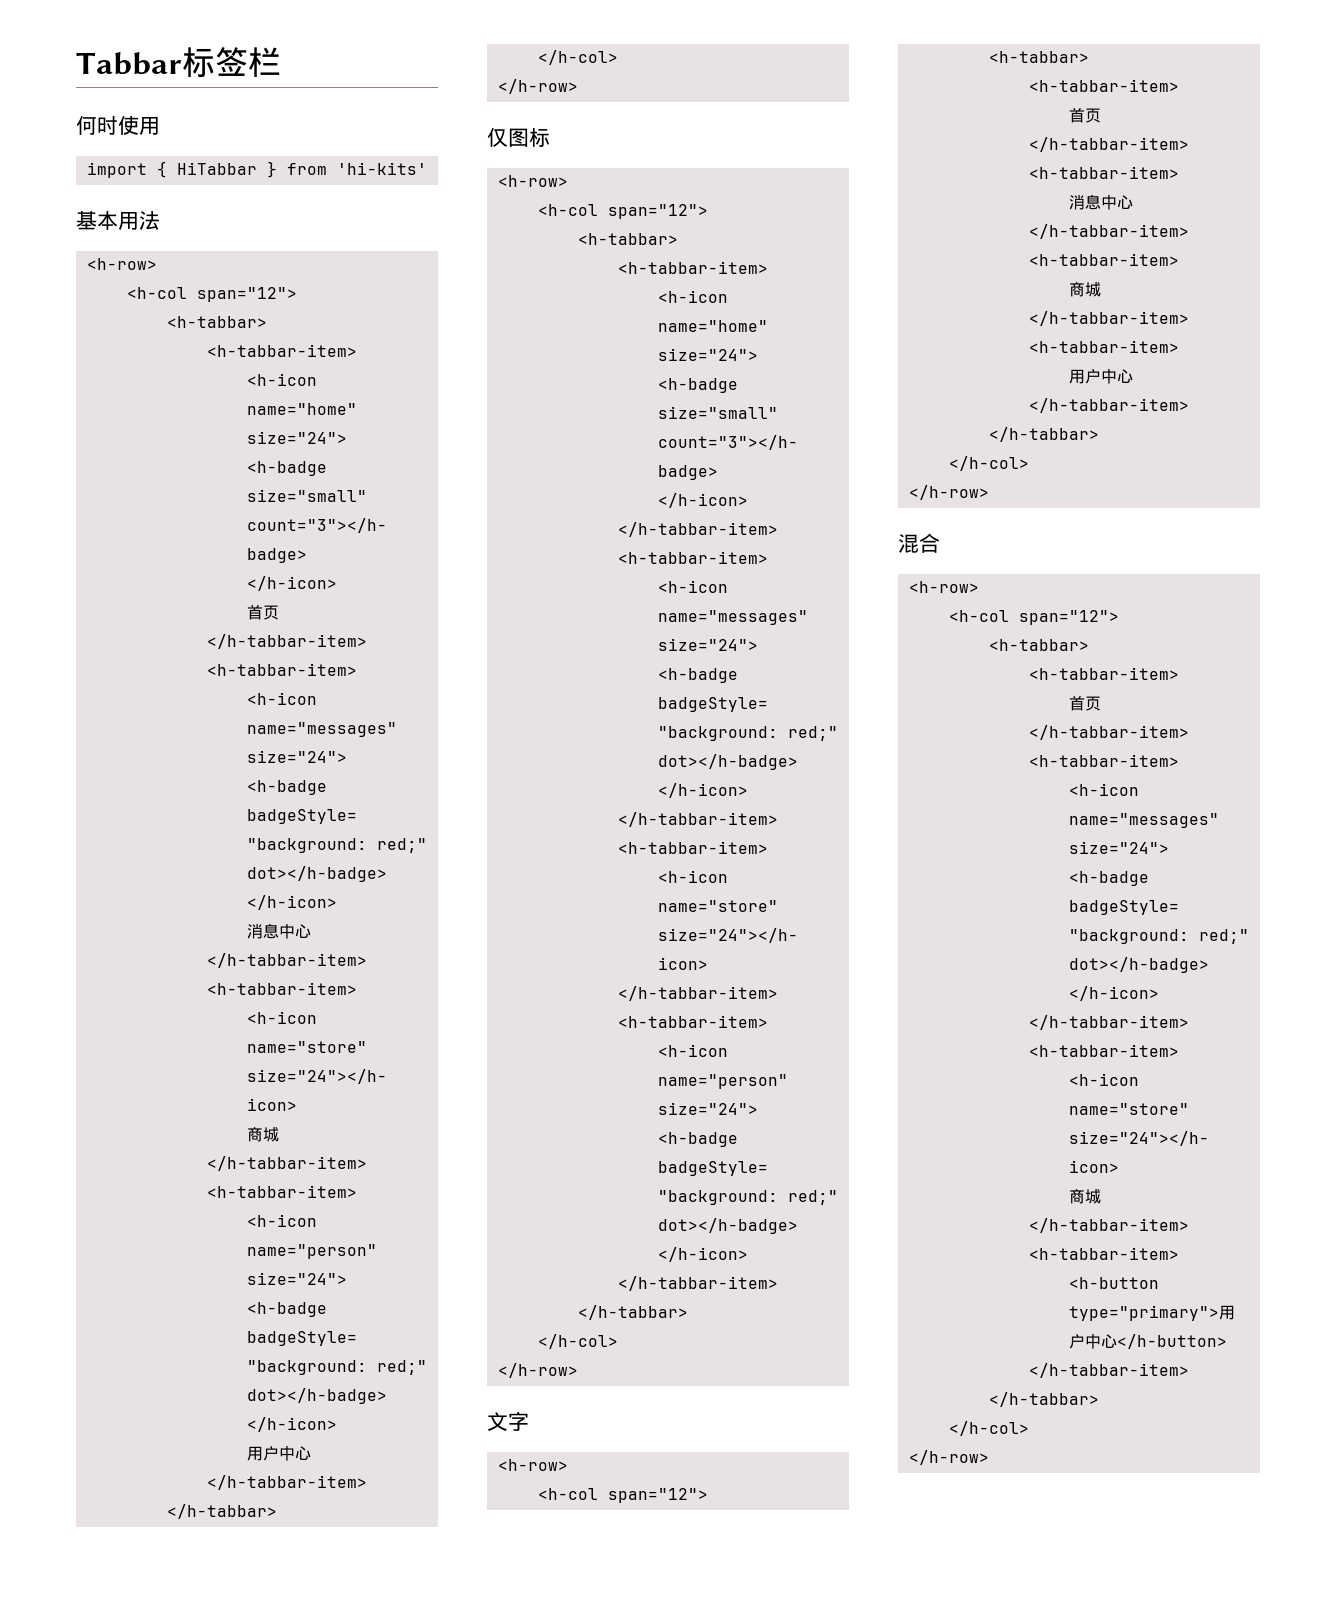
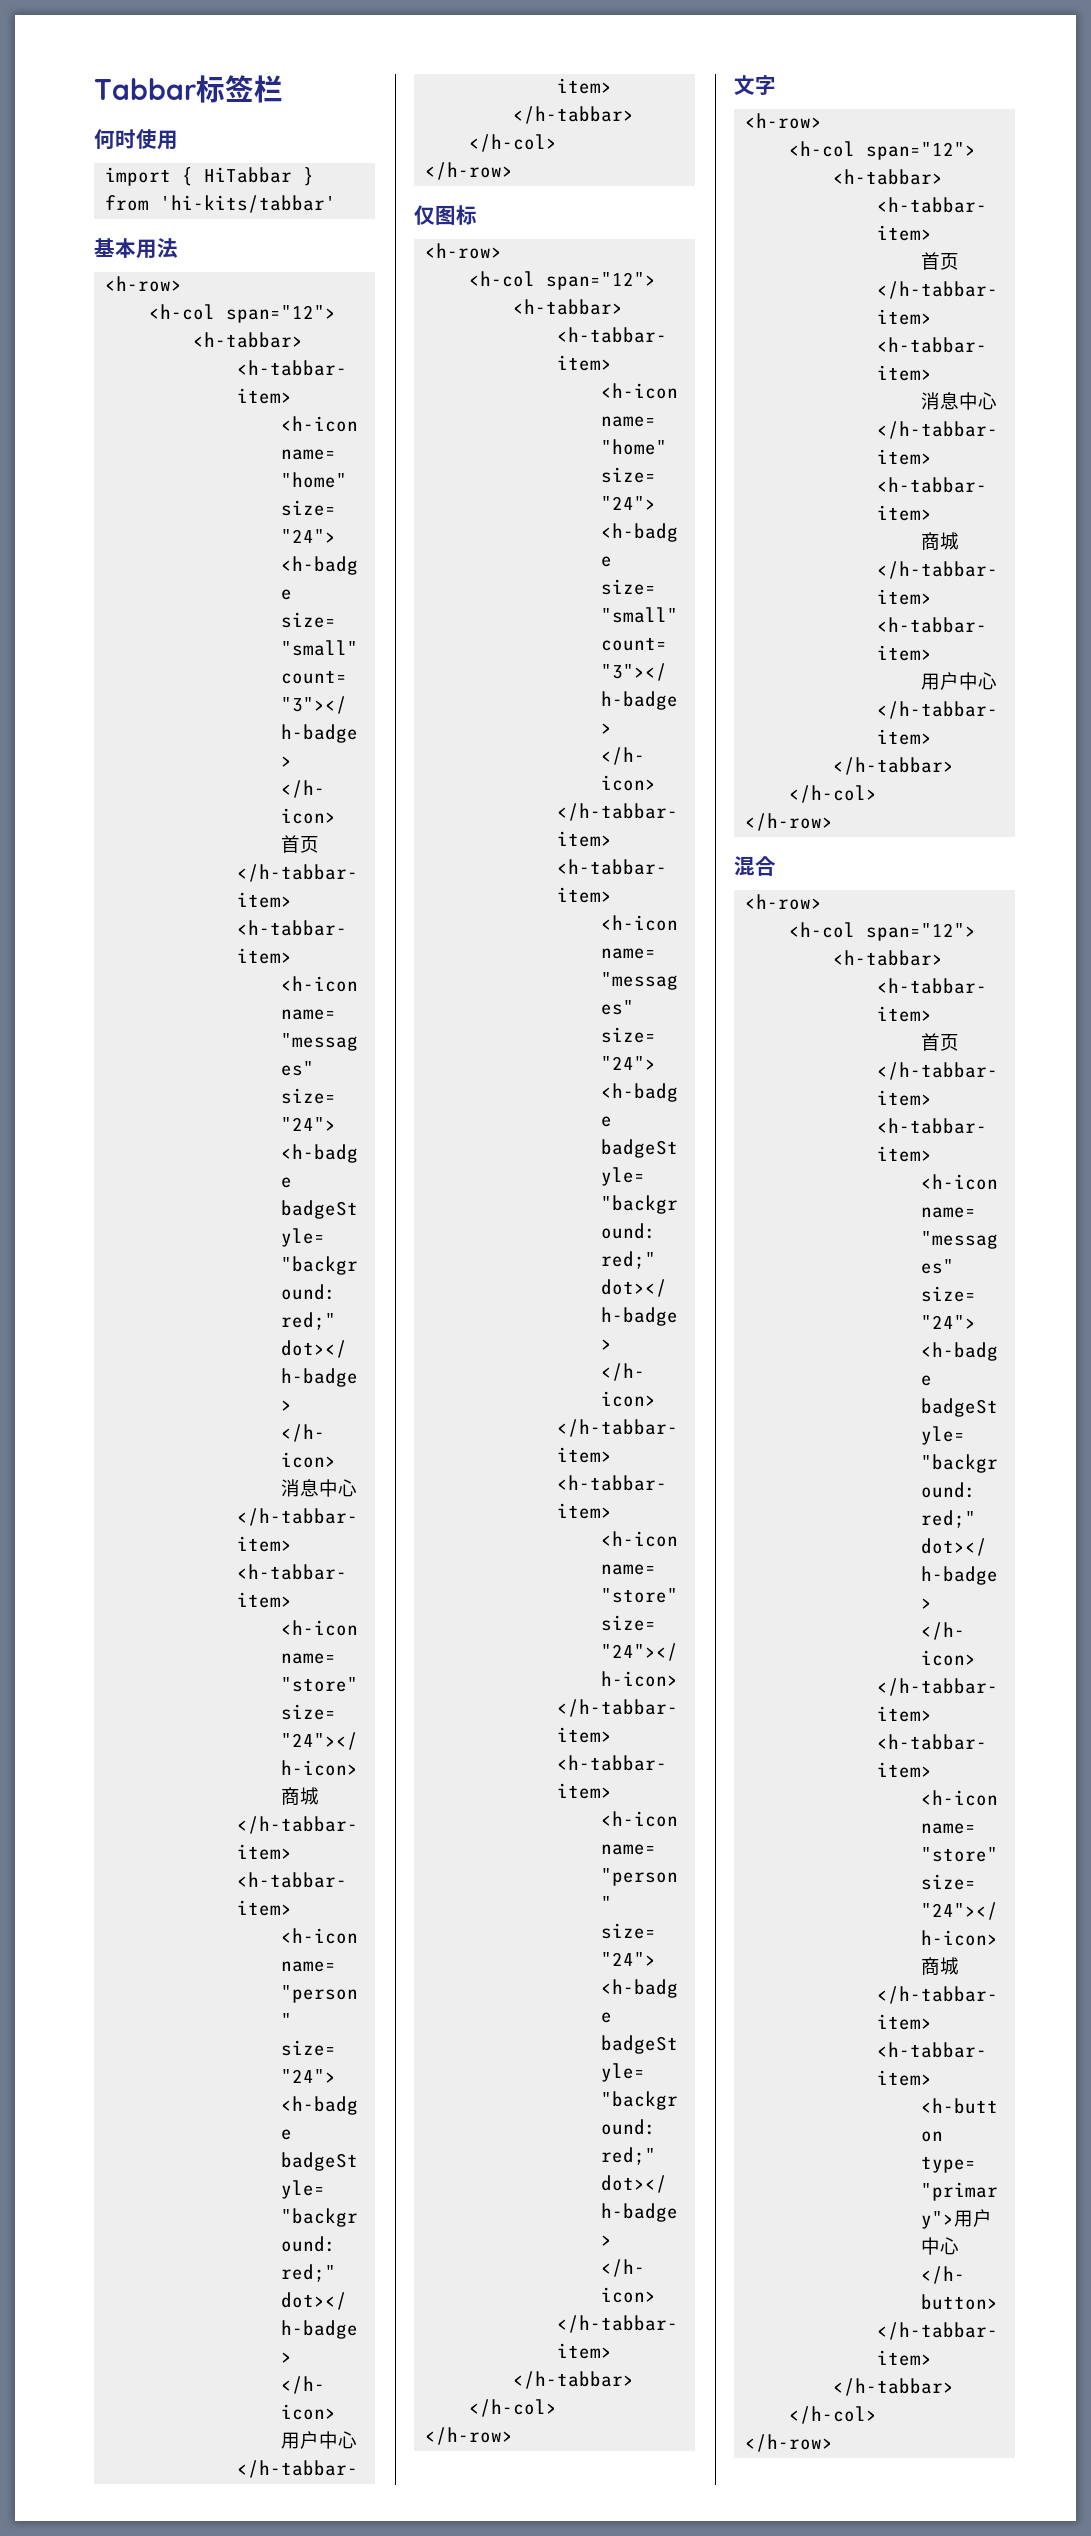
- import { HiTabbar } from 'hi-kits'
+ import { HiTabbar } from 'hi-kits/tabbar'

